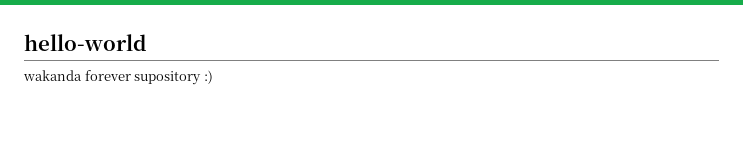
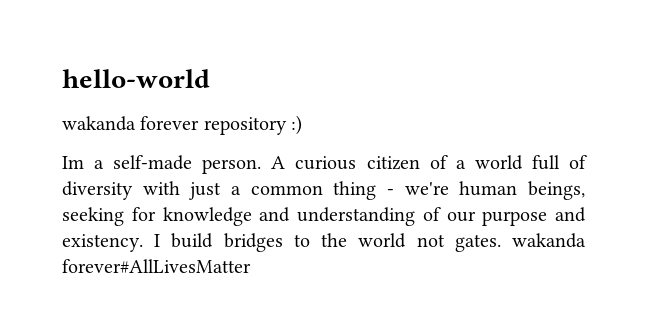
- wakanda forever supository :)
+ wakanda forever repository :)
+ Im a self-made person. A curious citizen of a world full of diversity with just a common thing - we're human beings, seeking for knowledge and understanding of our purpose and existency. I build bridges to the world not gates. wakanda forever#AllLivesMatter

